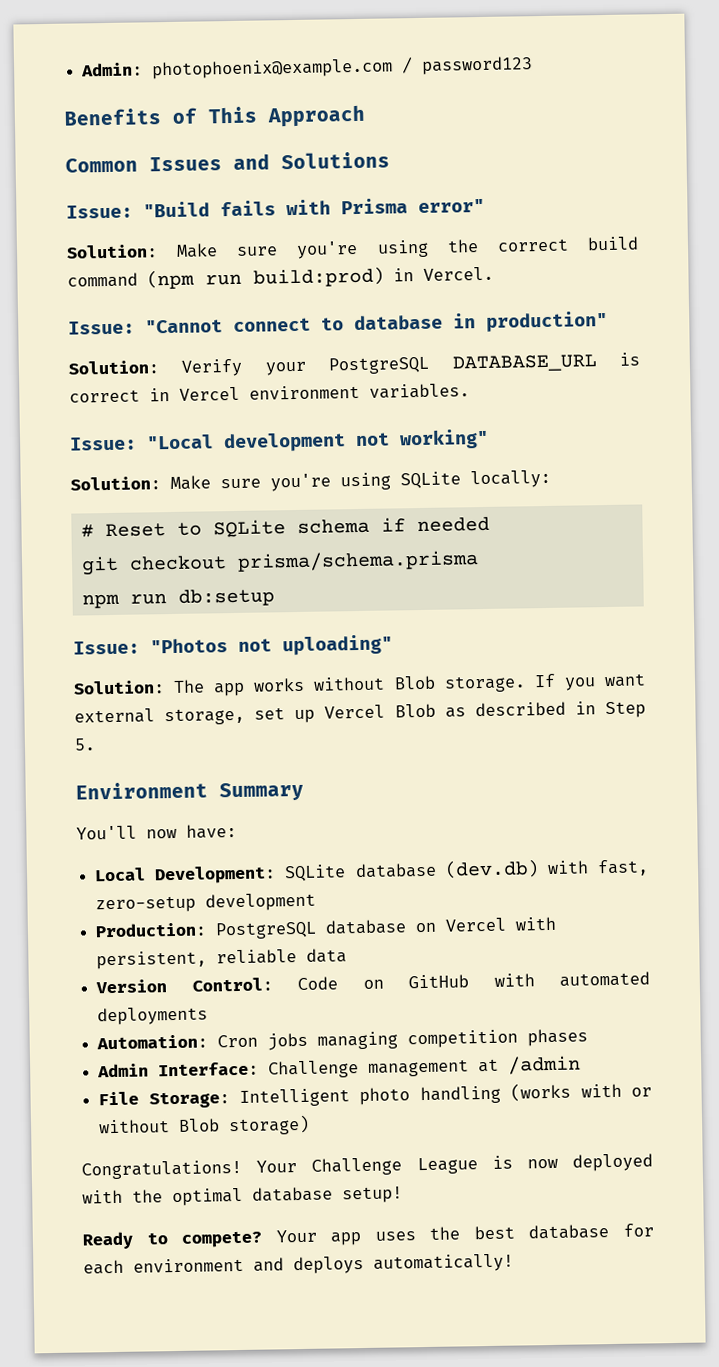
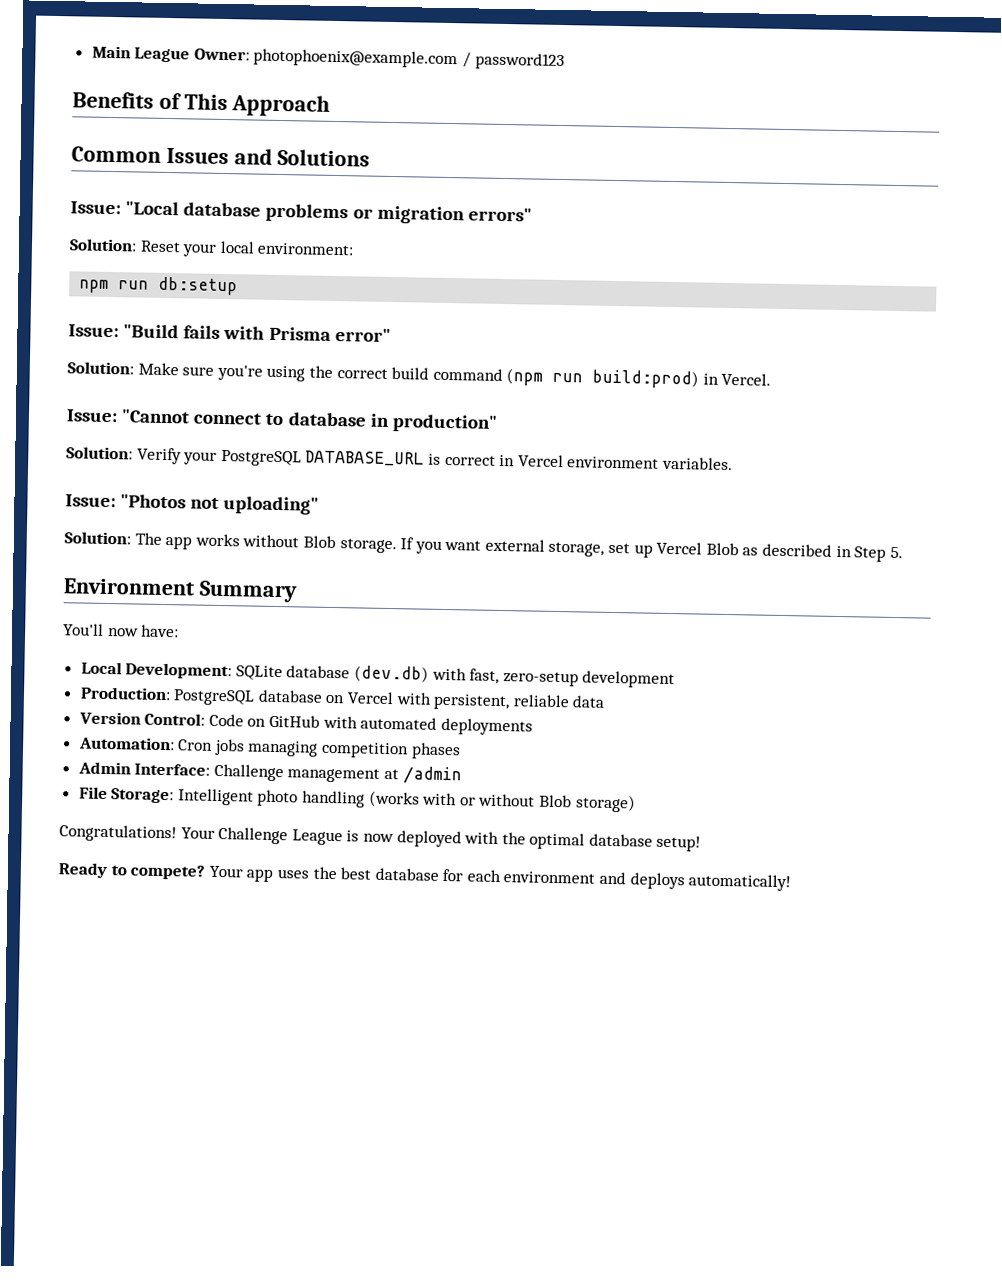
- Admin: photophoenix@example.com / password123
+ Main League Owner: photophoenix@example.com / password123
+ Issue: "Local database problems or migration errors"
+ Solution: Reset your local environment:
+ npm run db:setup
- Issue: "Local development not working"
- Solution: Make sure you're using SQLite locally:
- # Reset to SQLite schema if needed
- git checkout prisma/schema.prisma
- npm run db:setup

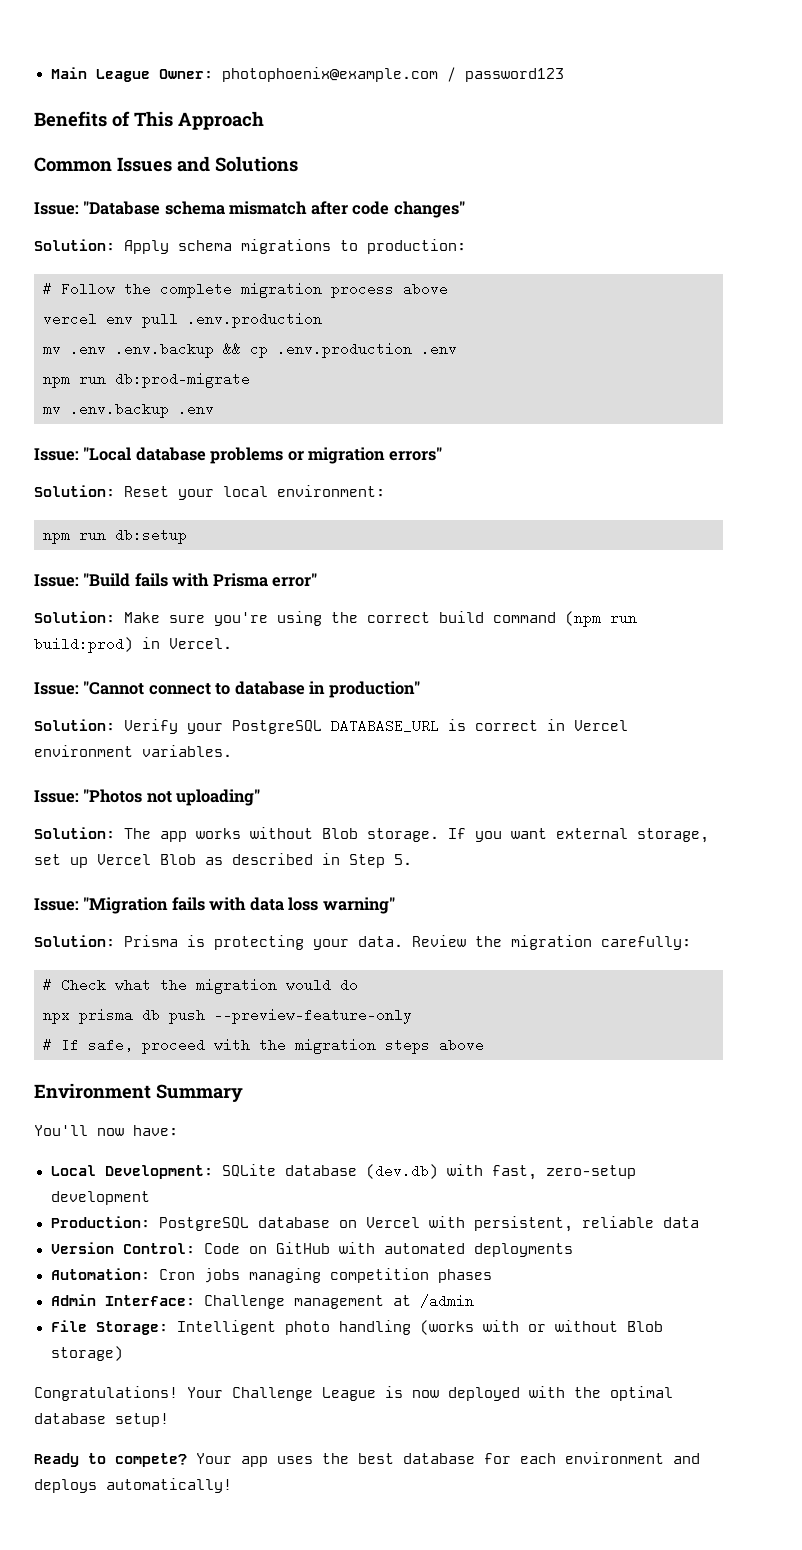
+ Issue: "Database schema mismatch after code changes"
+ Solution: Apply schema migrations to production:
+ # Follow the complete migration process above
+ vercel env pull .env.production
+ mv .env .env.backup && cp .env.production .env
+ npm run db:prod-migrate
+ mv .env.backup .env
+ Issue: "Migration fails with data loss warning"
+ Solution: Prisma is protecting your data. Review the migration carefully:
+ # Check what the migration would do
+ npx prisma db push --preview-feature-only
+ # If safe, proceed with the migration steps above

